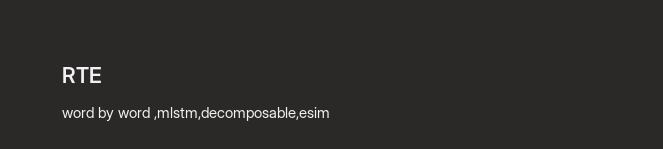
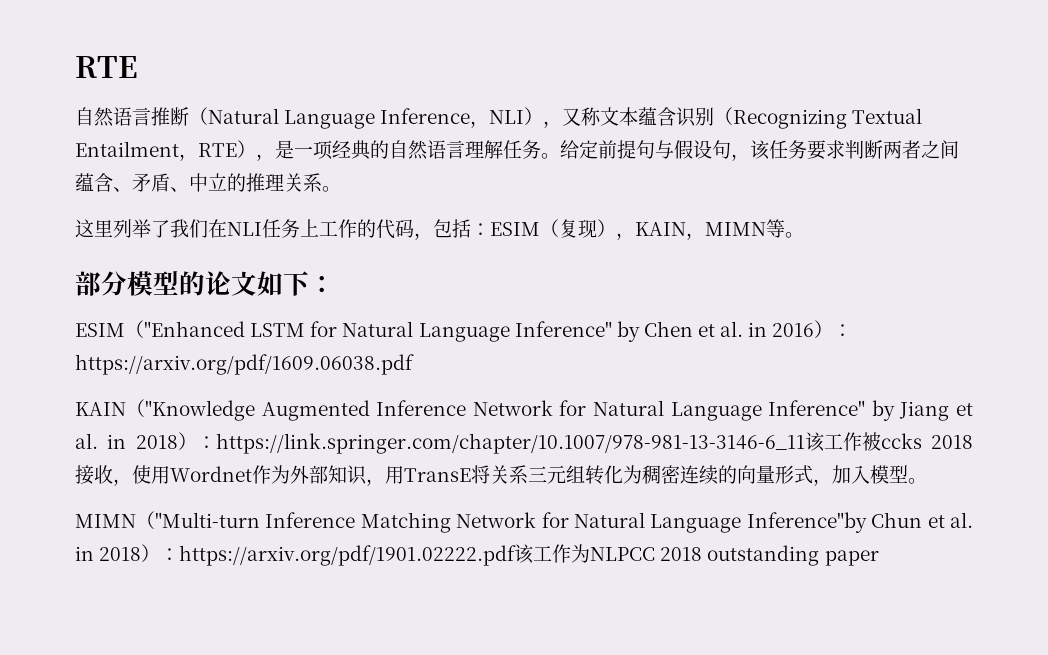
- word by word ,mlstm,decomposable,esim
+ 自然语言推断（Natural Language Inference，NLI），又称文本蕴含识别（Recognizing Textual Entailment，RTE），是一项经典的自然语言理解任务。给定前提句与假设句，该任务要求判断两者之间蕴含、矛盾、中立的推理关系。
+ 这里列举了我们在NLI任务上工作的代码，包括：ESIM（复现），KAIN，MIMN等。
+ 部分模型的论文如下：
+ ESIM（"Enhanced LSTM for Natural Language Inference" by Chen et al. in 2016）：https://arxiv.org/pdf/1609.06038.pdf
+ KAIN（"Knowledge Augmented Inference Network for Natural Language Inference" by Jiang et al. in 2018）：https://link.springer.com/chapter/10.1007/978-981-13-3146-6_11该工作被ccks 2018接收，使用Wordnet作为外部知识，用TransE将关系三元组转化为稠密连续的向量形式，加入模型。
+ MIMN（"Multi-turn Inference Matching Network for Natural Language Inference"by Chun et al. in 2018）：https://arxiv.org/pdf/1901.02222.pdf该工作为NLPCC 2018 outstanding paper

